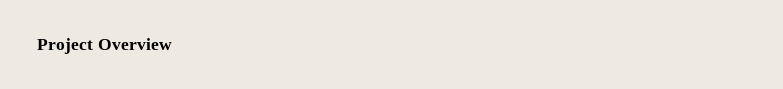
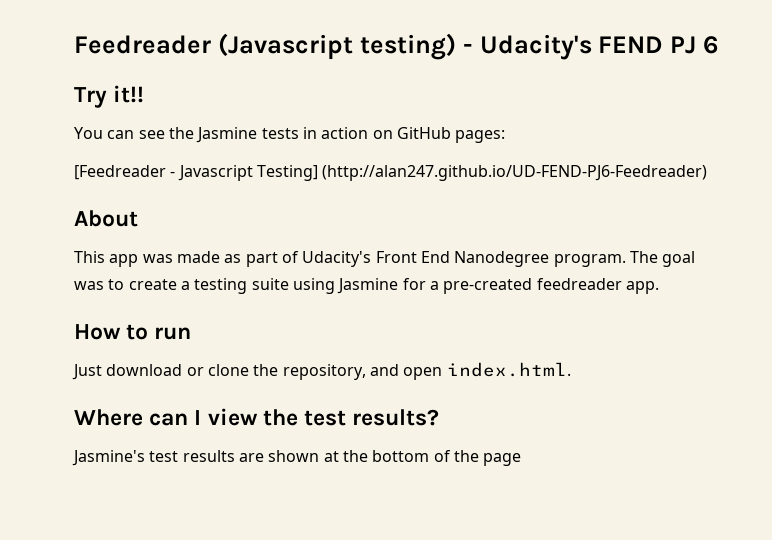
- Project Overview
+ Feedreader (Javascript testing) - Udacity's FEND PJ 6
+ Try it!!
+ You can see the Jasmine tests in action on GitHub pages:
+ [Feedreader - Javascript Testing] (http://alan247.github.io/UD-FEND-PJ6-Feedreader)
+ About
+ This app was made as part of Udacity's Front End Nanodegree program. The goal was to create a testing suite using Jasmine for a pre-created feedreader app.
+ How to run
+ Just download or clone the repository, and open index.html.
+ Where can I view the test results?
+ Jasmine's test results are shown at the bottom of the page

